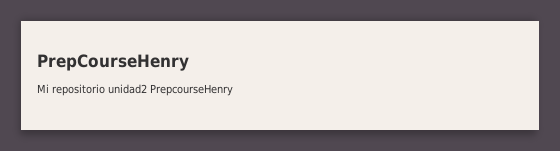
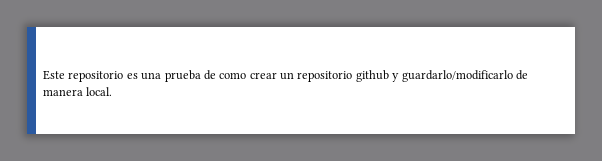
- PrepCourseHenry
- Mi repositorio unidad2 PrepcourseHenry
+ Este repositorio es una prueba de como crear un repositorio github y guardarlo/modificarlo de manera local.

